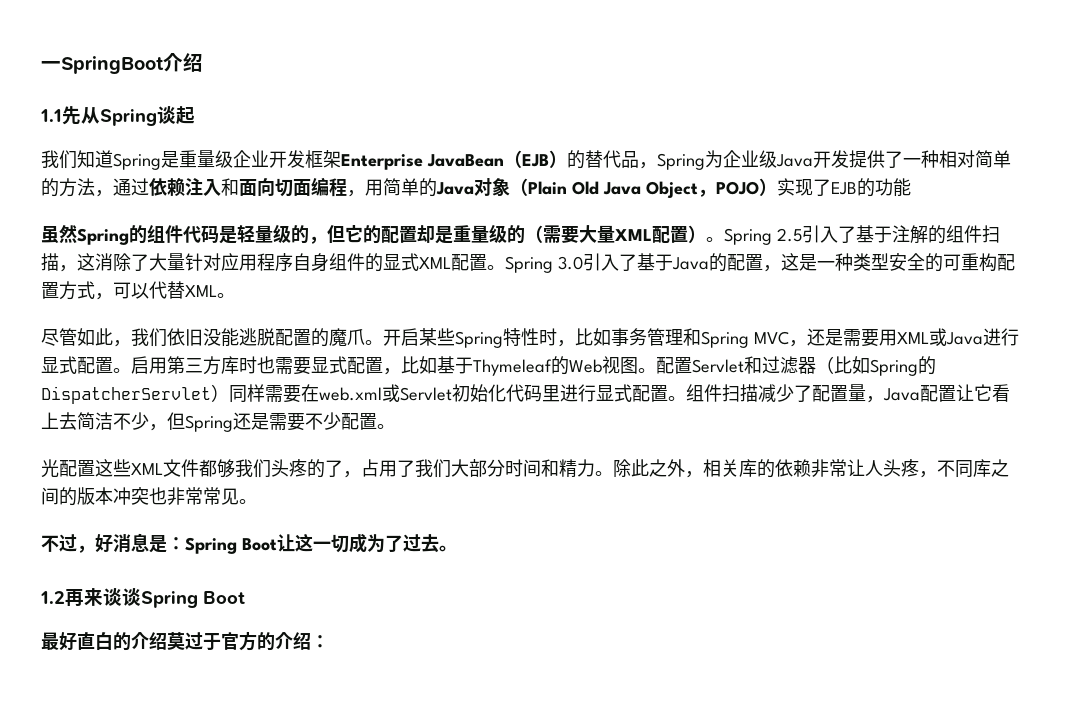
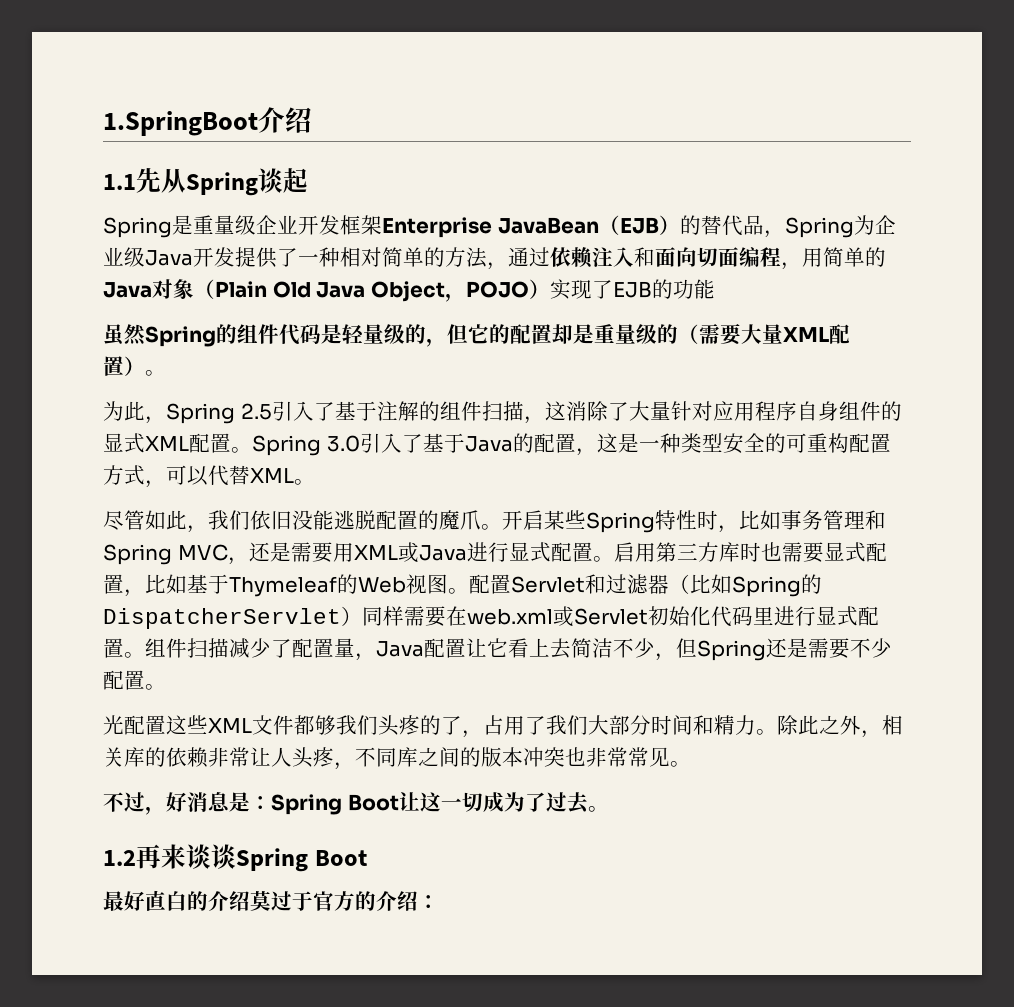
- 一SpringBoot介绍
+ 1.SpringBoot介绍
- 我们知道Spring是重量级企业开发框架Enterprise JavaBean（EJB）的替代品，Spring为企业级Java开发提供了一种相对简单的方法，通过依赖注入和面向切面编程，用简单的Java对象（Plain Old Java Object，POJO）实现了EJB的功能
+ Spring是重量级企业开发框架Enterprise JavaBean（EJB）的替代品，Spring为企业级Java开发提供了一种相对简单的方法，通过依赖注入和面向切面编程，用简单的Java对象（Plain Old Java Object，POJO）实现了EJB的功能
- 虽然Spring的组件代码是轻量级的，但它的配置却是重量级的（需要大量XML配置）。Spring 2.5引入了基于注解的组件扫描，这消除了大量针对应用程序自身组件的显式XML配置。
+ 虽然Spring的组件代码是轻量级的，但它的配置却是重量级的（需要大量XML配置）。
+ 为此，Spring 2.5引入了基于注解的组件扫描，这消除了大量针对应用程序自身组件的显式XML配置。

